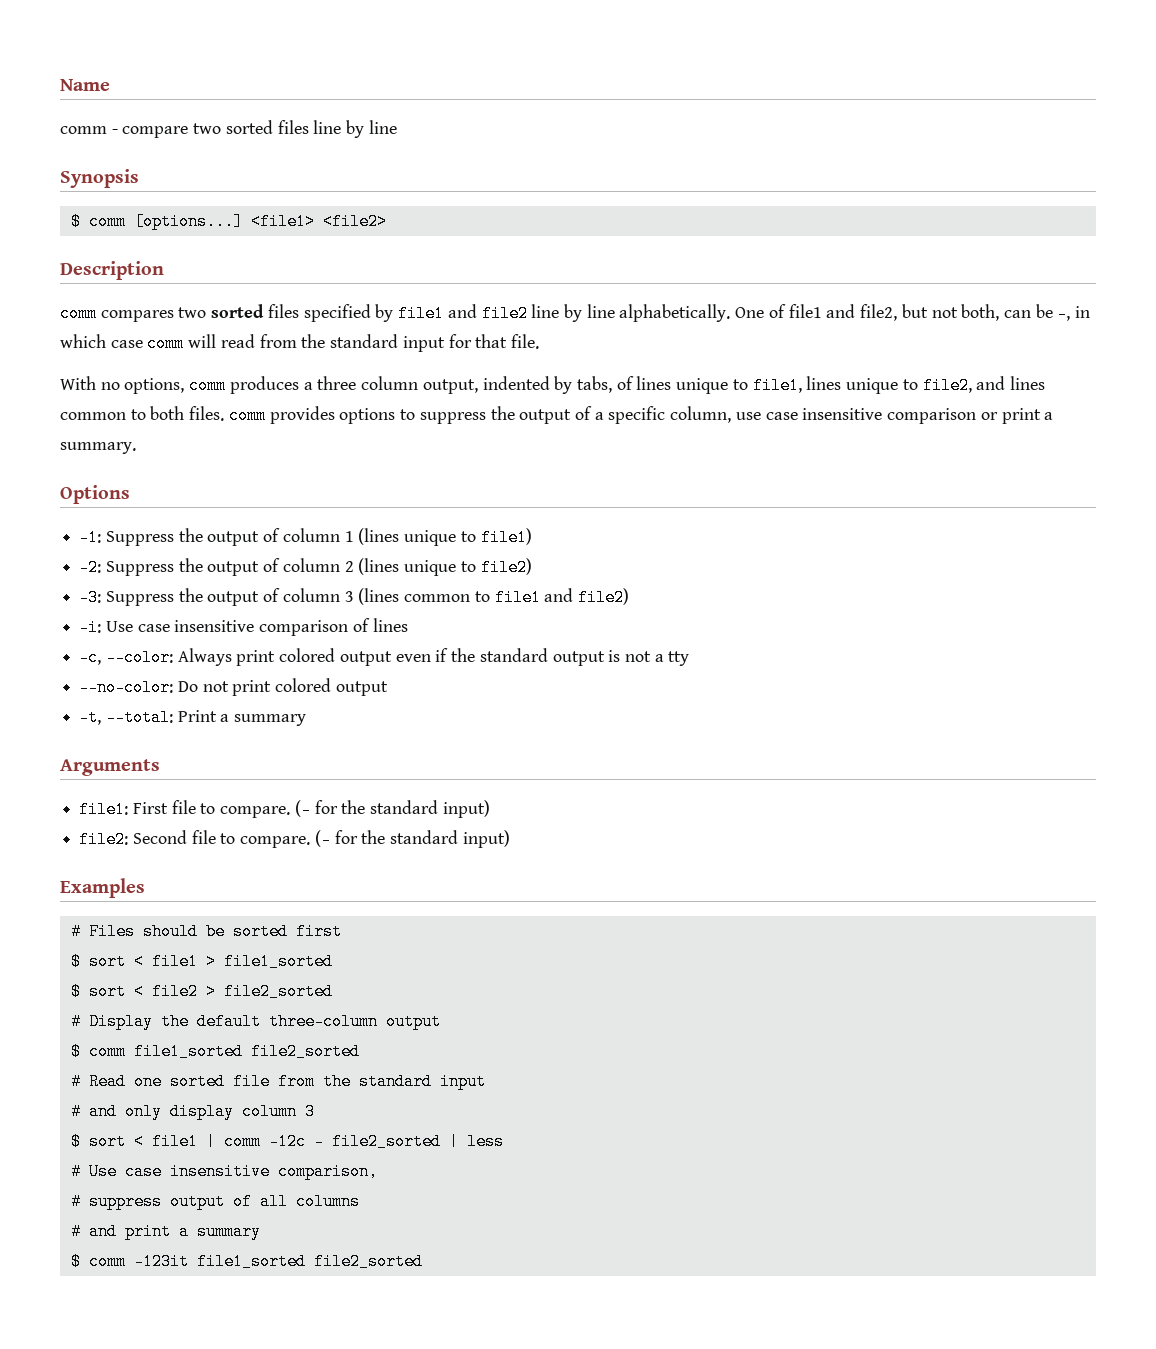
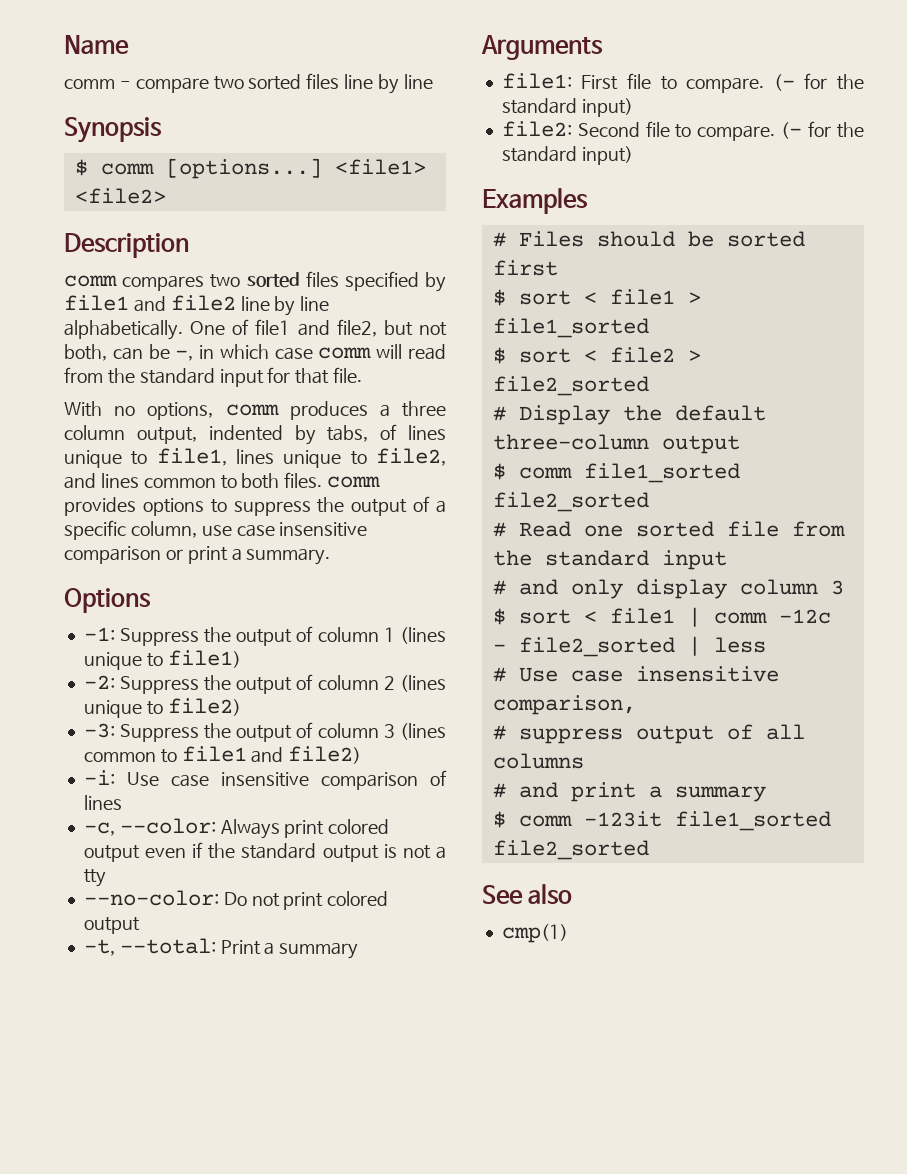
+ See also
+ cmp(1)

